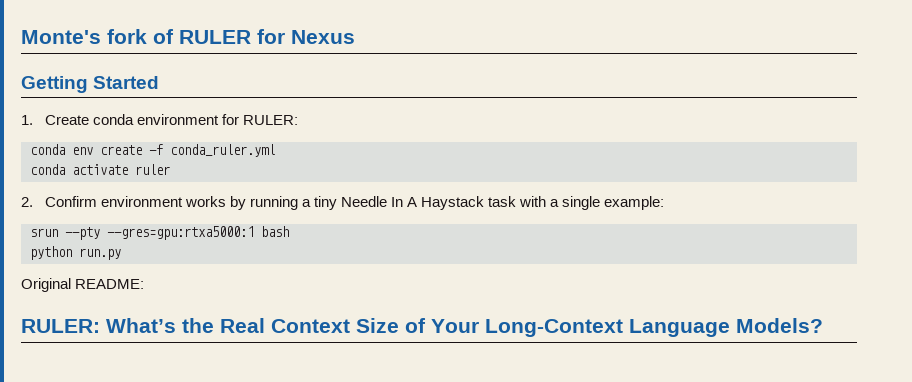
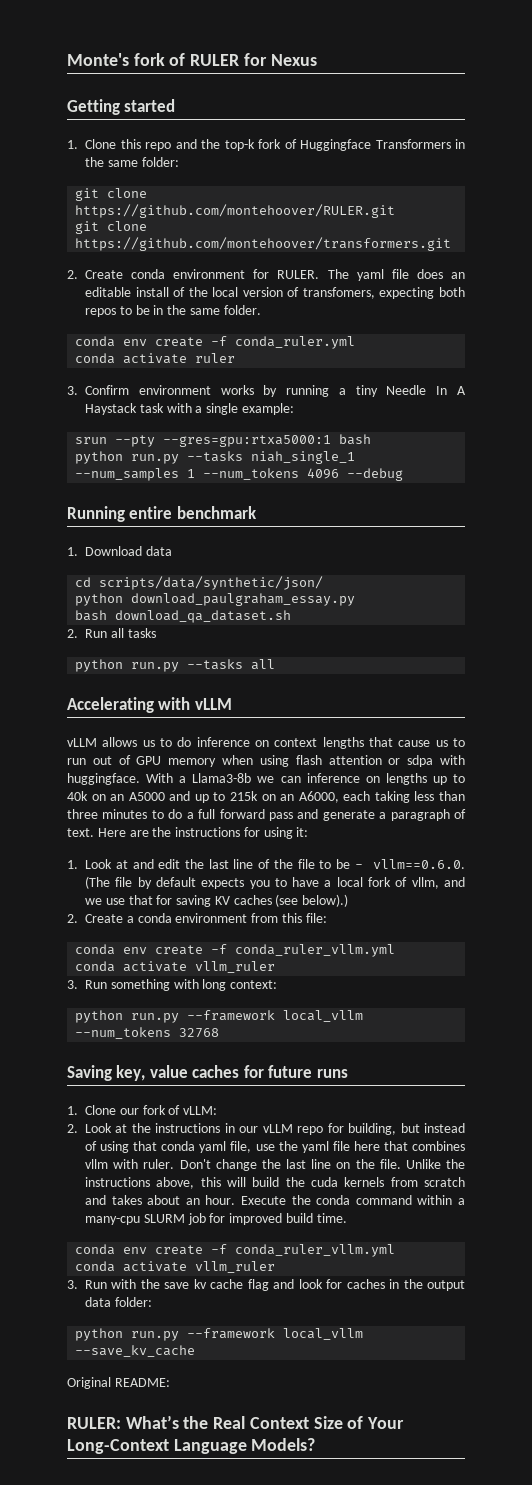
- Getting Started
- 1. Create conda environment for RULER:
+ Getting started
+ 1. Clone this repo and the top-k fork of Huggingface Transformers in the same folder:
+ git clone https://github.com/montehoover/RULER.git
+ git clone https://github.com/montehoover/transformers.git
+ 2. Create conda environment for RULER. The yaml file does an editable install of the local version of transfomers, expecting both repos to be in the same folder.
- 2. Confirm environment works by running a tiny Needle In A Haystack task with a single example:
+ 3. Confirm environment works by running a tiny Needle In A Haystack task with a single example:
- python run.py
+ python run.py --tasks niah_single_1 --num_samples 1 --num_tokens 4096 --debug
+ Running entire benchmark
+ 1. Download data
+ cd scripts/data/synthetic/json/
+ python download_paulgraham_essay.py
+ bash download_qa_dataset.sh
+ 2. Run all tasks
+ python run.py --tasks all
+ Accelerating with vLLM
+ vLLM allows us to do inference on context lengths that cause us to run out of GPU memory when using flash attention or sdpa with huggingface. With a Llama3-8b we can inference on lengths up to 40k on an A5000 and up to 215k on an A6000, each taking less than three minutes to do a full forward pass and generate a paragraph of text. Here are the instructions for using it:
+ 1. Look at and edit the last line of the file to be - vllm==0.6.0. (The file by default expects you to have a local fork of vllm, and we use that for saving KV caches (see below).)
+ 2. Create a conda environment from this file:
+ conda env create -f conda_ruler_vllm.yml
+ conda activate vllm_ruler
+ 3. Run something with long context:
+ python run.py --framework local_vllm --num_tokens 32768
+ Saving key, value caches for future runs
+ 1. Clone our fork of vLLM:
+ 2. Look at the instructions in our vLLM repo for building, but instead of using that conda yaml file, use the yaml file here that combines vllm with ruler. Don't change the last line on the file. Unlike the instructions above, this will build the cuda kernels from scratch and takes about an hour. Execute the conda command within a many-cpu SLURM job for improved build time.
+ conda env create -f conda_ruler_vllm.yml
+ conda activate vllm_ruler
+ 3. Run with the save kv cache flag and look for caches in the output data folder:
+ python run.py --framework local_vllm --save_kv_cache

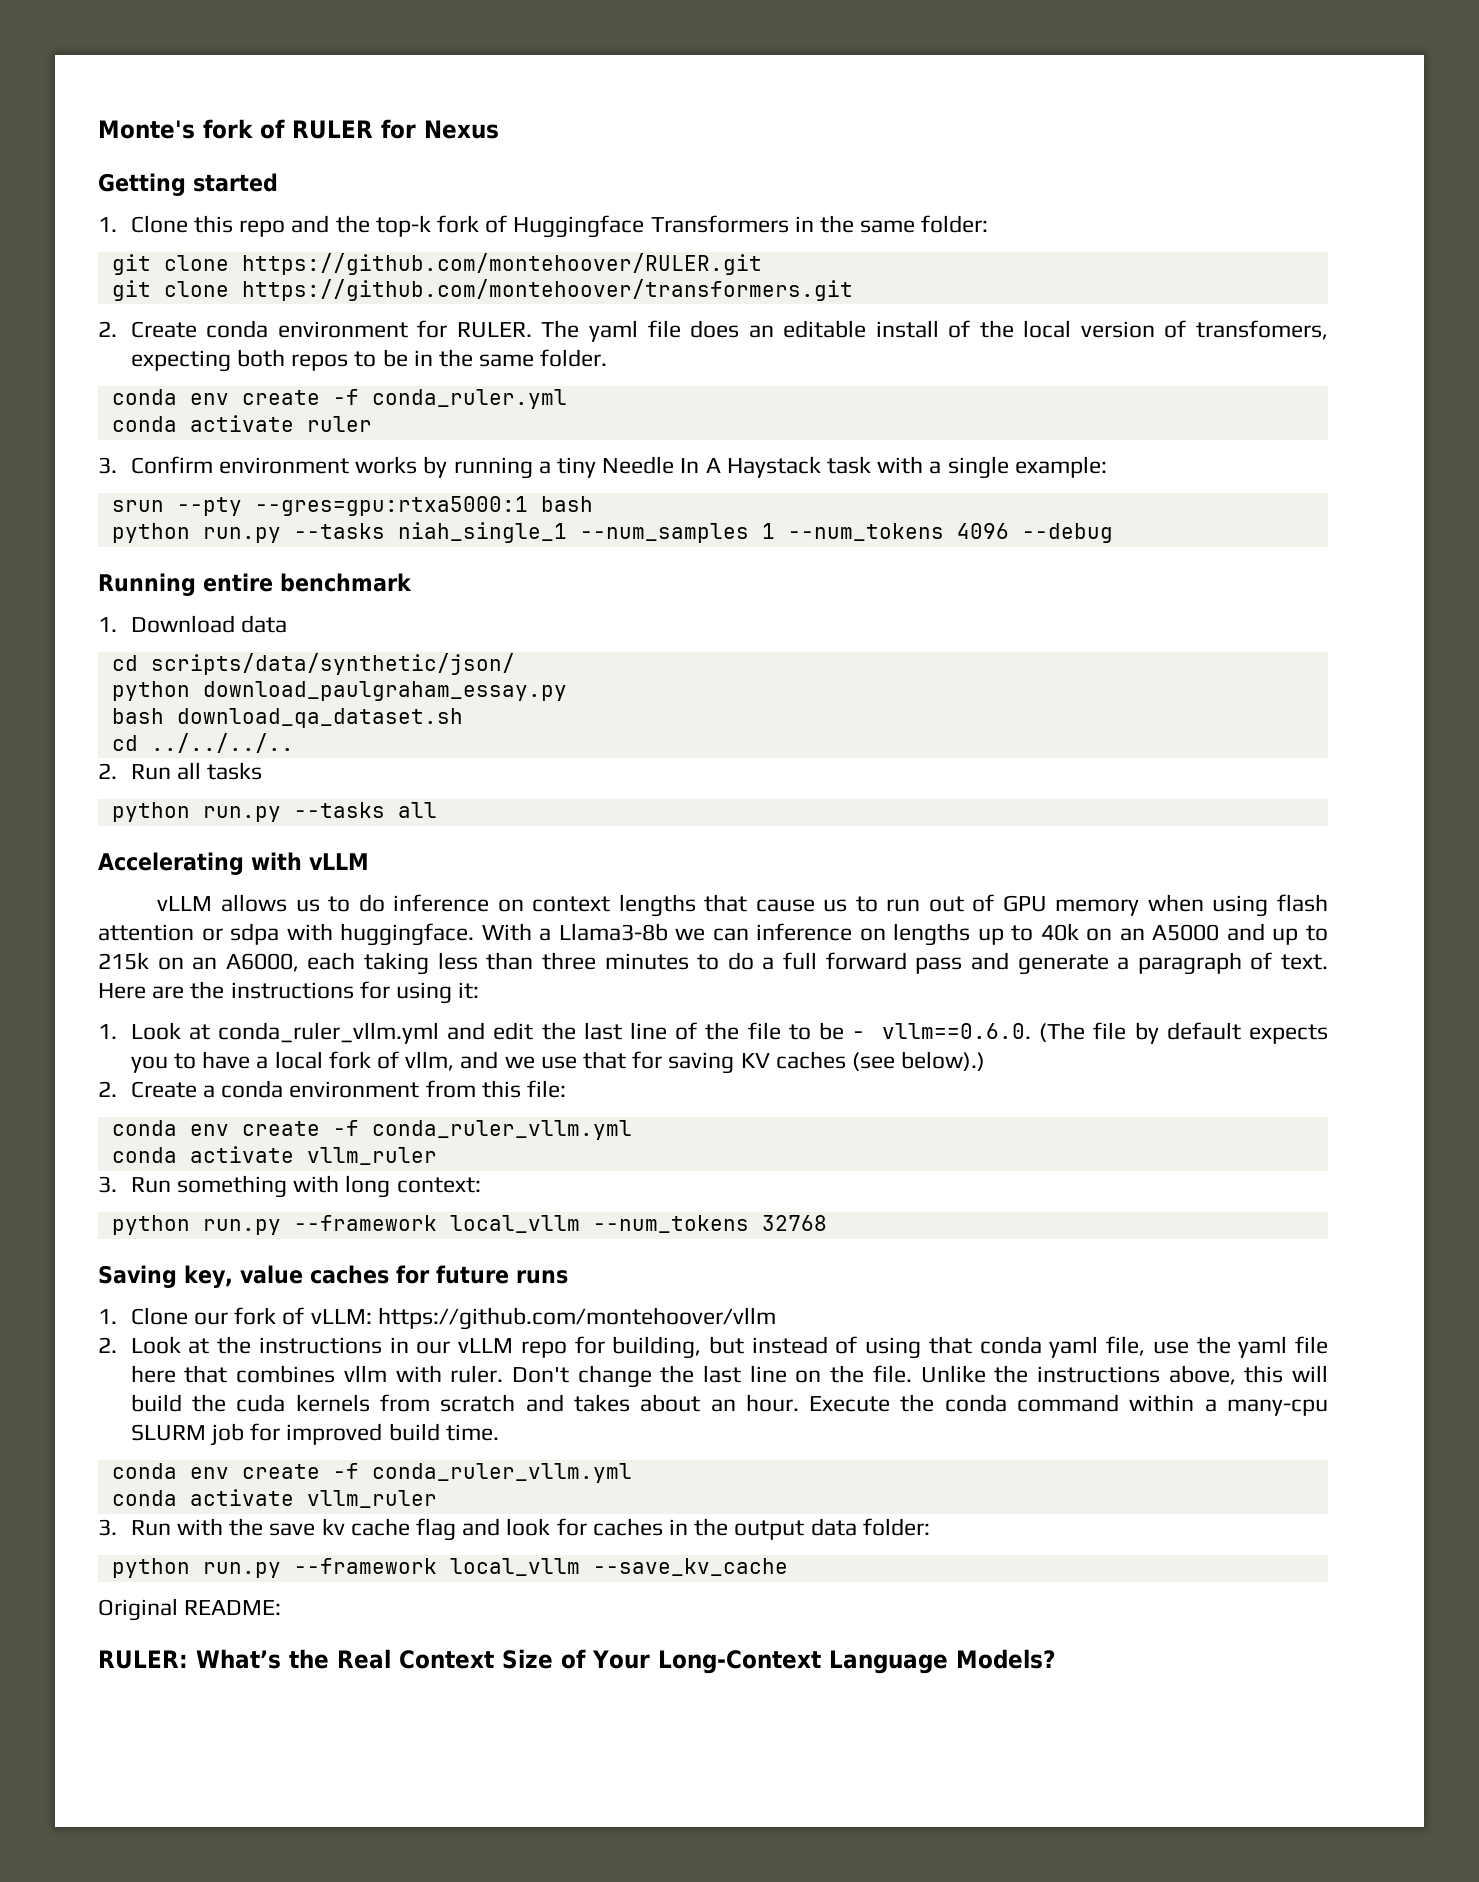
+ cd ../../../..
- 1. Look at and edit the last line of the file to be - vllm==0.6.0. (The file by default expects you to have a local fork of vllm, and we use that for saving KV caches (see below).)
+ 1. Look at conda_ruler_vllm.yml and edit the last line of the file to be - vllm==0.6.0. (The file by default expects you to have a local fork of vllm, and we use that for saving KV caches (see below).)
- 1. Clone our fork of vLLM:
+ 1. Clone our fork of vLLM: https://github.com/montehoover/vllm

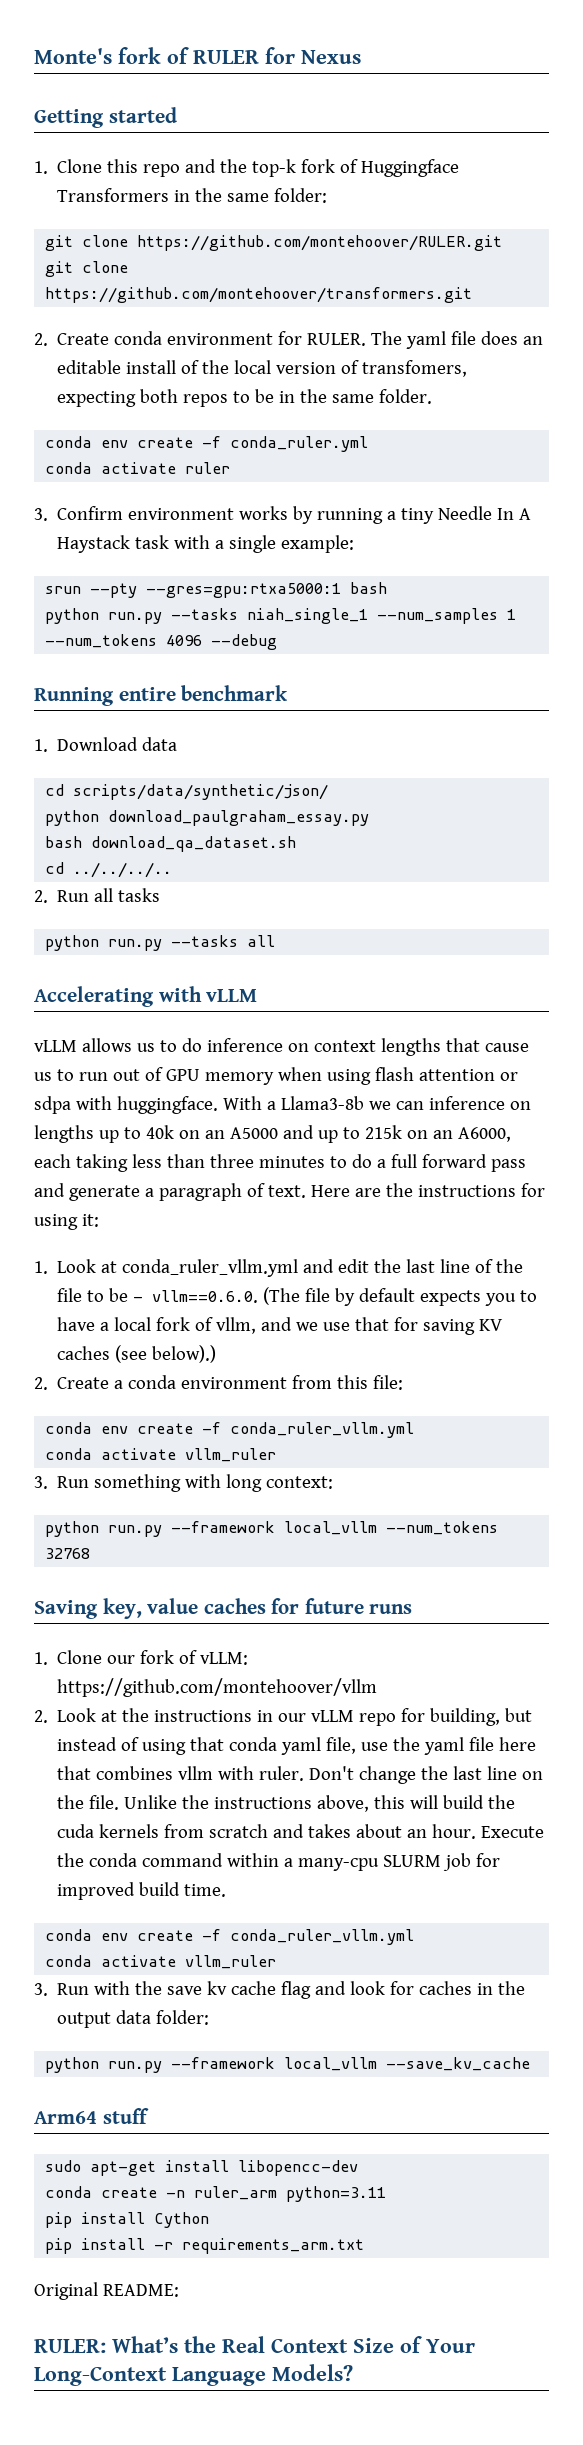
+ Arm64 stuff
+ sudo apt-get install libopencc-dev
+ conda create -n ruler_arm python=3.11
+ pip install Cython
+ pip install -r requirements_arm.txt

